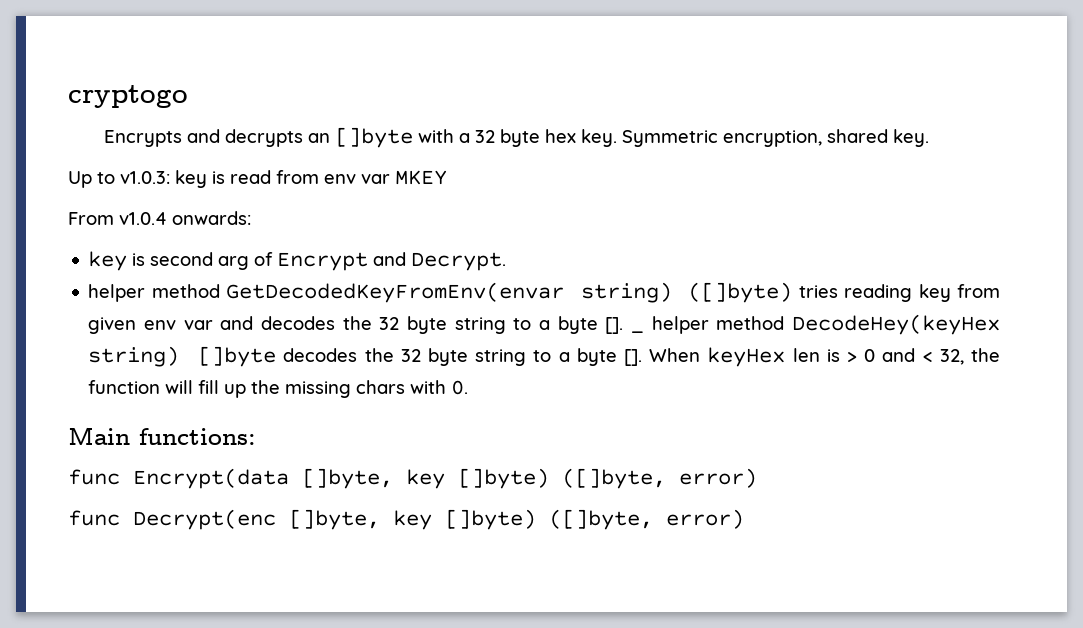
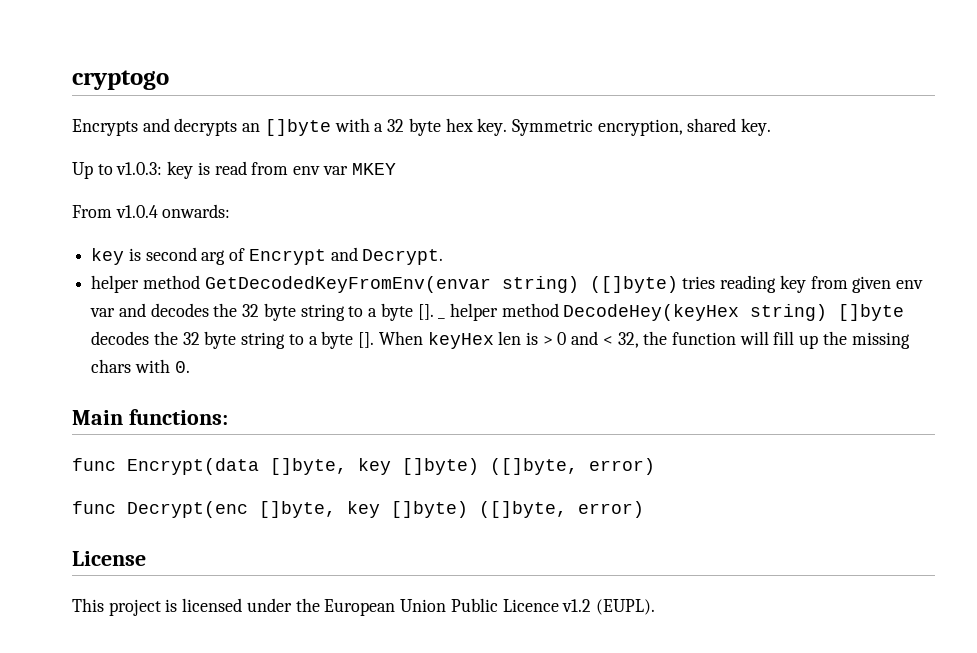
+ License
+ This project is licensed under the European Union Public Licence v1.2 (EUPL).

